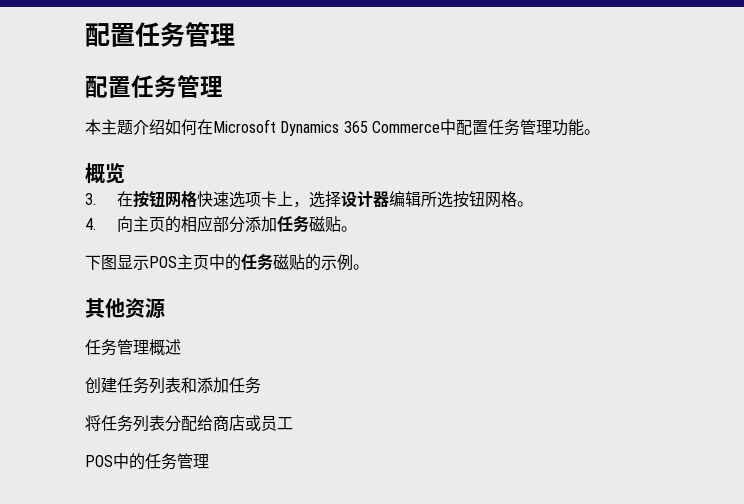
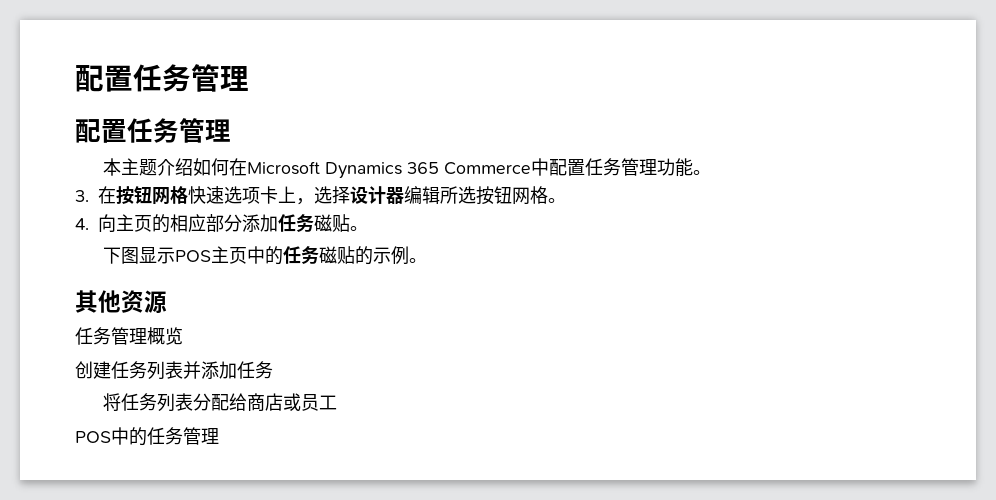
- 概览
- 任务管理概述
+ 任务管理概览
- 创建任务列表和添加任务
+ 创建任务列表并添加任务

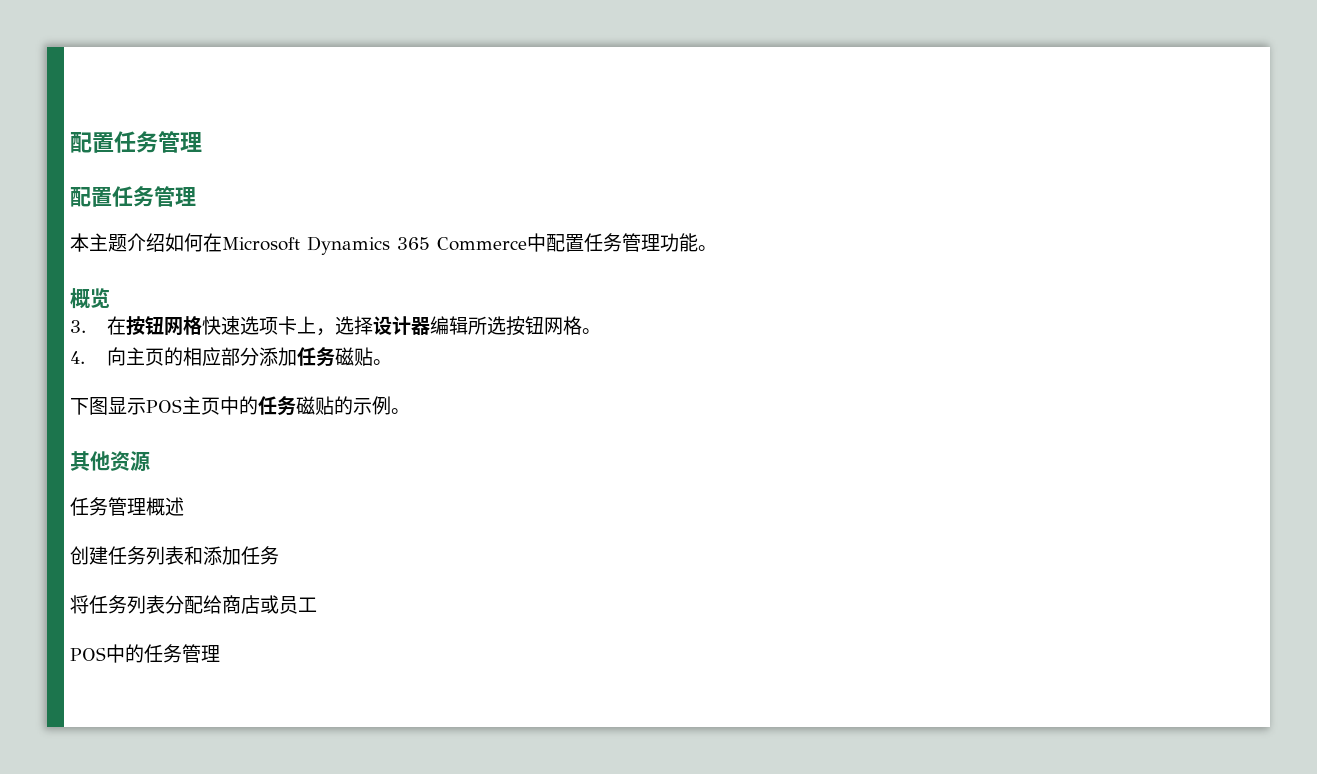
+ 概览
- 任务管理概览
+ 任务管理概述
- 创建任务列表并添加任务
+ 创建任务列表和添加任务

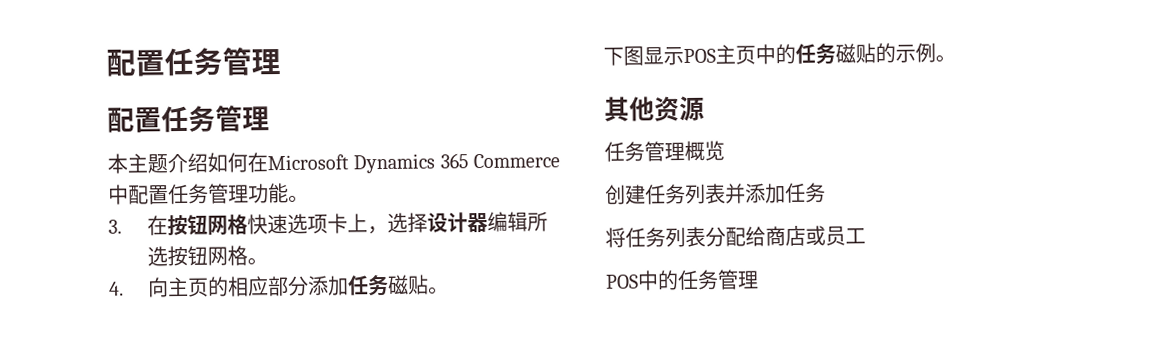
- 概览
- 任务管理概述
+ 任务管理概览
- 创建任务列表和添加任务
+ 创建任务列表并添加任务

